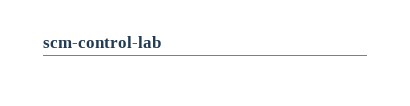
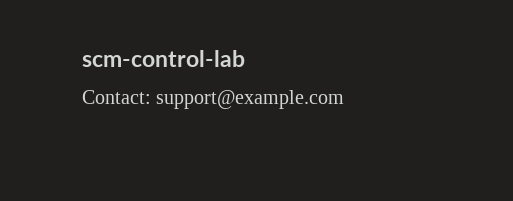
+ Contact: support@example.com

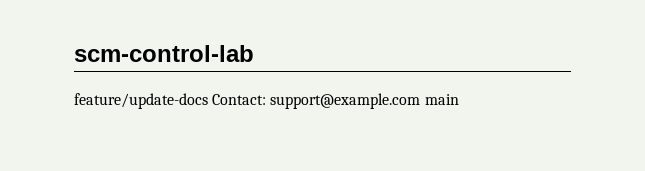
- Contact: support@example.com
+ feature/update-docs Contact: support@example.com main

